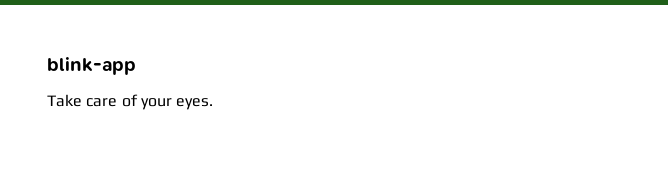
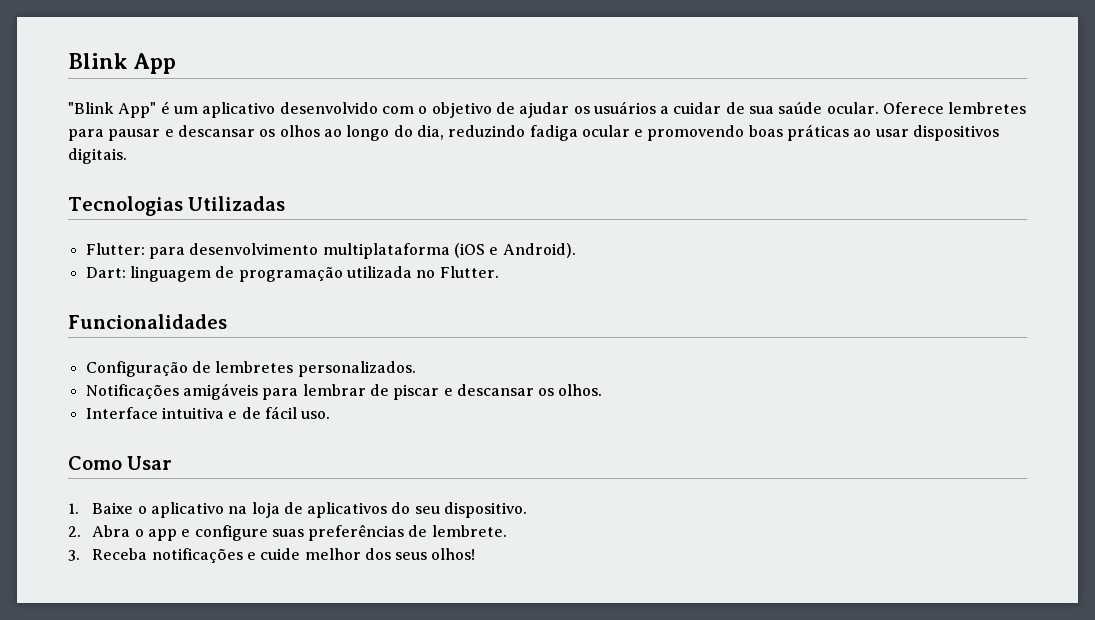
- blink-app
- Take care of your eyes.
+ Blink App
+ "Blink App" é um aplicativo desenvolvido com o objetivo de ajudar os usuários a cuidar de sua saúde ocular. Oferece lembretes para pausar e descansar os olhos ao longo do dia, reduzindo fadiga ocular e promovendo boas práticas ao usar dispositivos digitais.
+ Tecnologias Utilizadas
+ Flutter: para desenvolvimento multiplataforma (iOS e Android).
+ Dart: linguagem de programação utilizada no Flutter.
+ Funcionalidades
+ Configuração de lembretes personalizados.
+ Notificações amigáveis para lembrar de piscar e descansar os olhos.
+ Interface intuitiva e de fácil uso.
+ Como Usar
+ 1. Baixe o aplicativo na loja de aplicativos do seu dispositivo.
+ 2. Abra o app e configure suas preferências de lembrete.
+ 3. Receba notificações e cuide melhor dos seus olhos!

